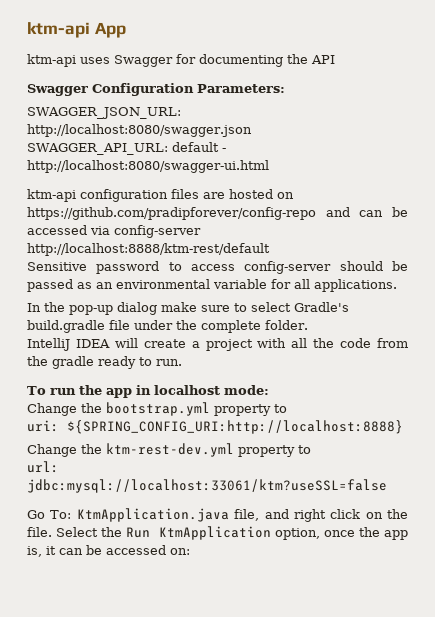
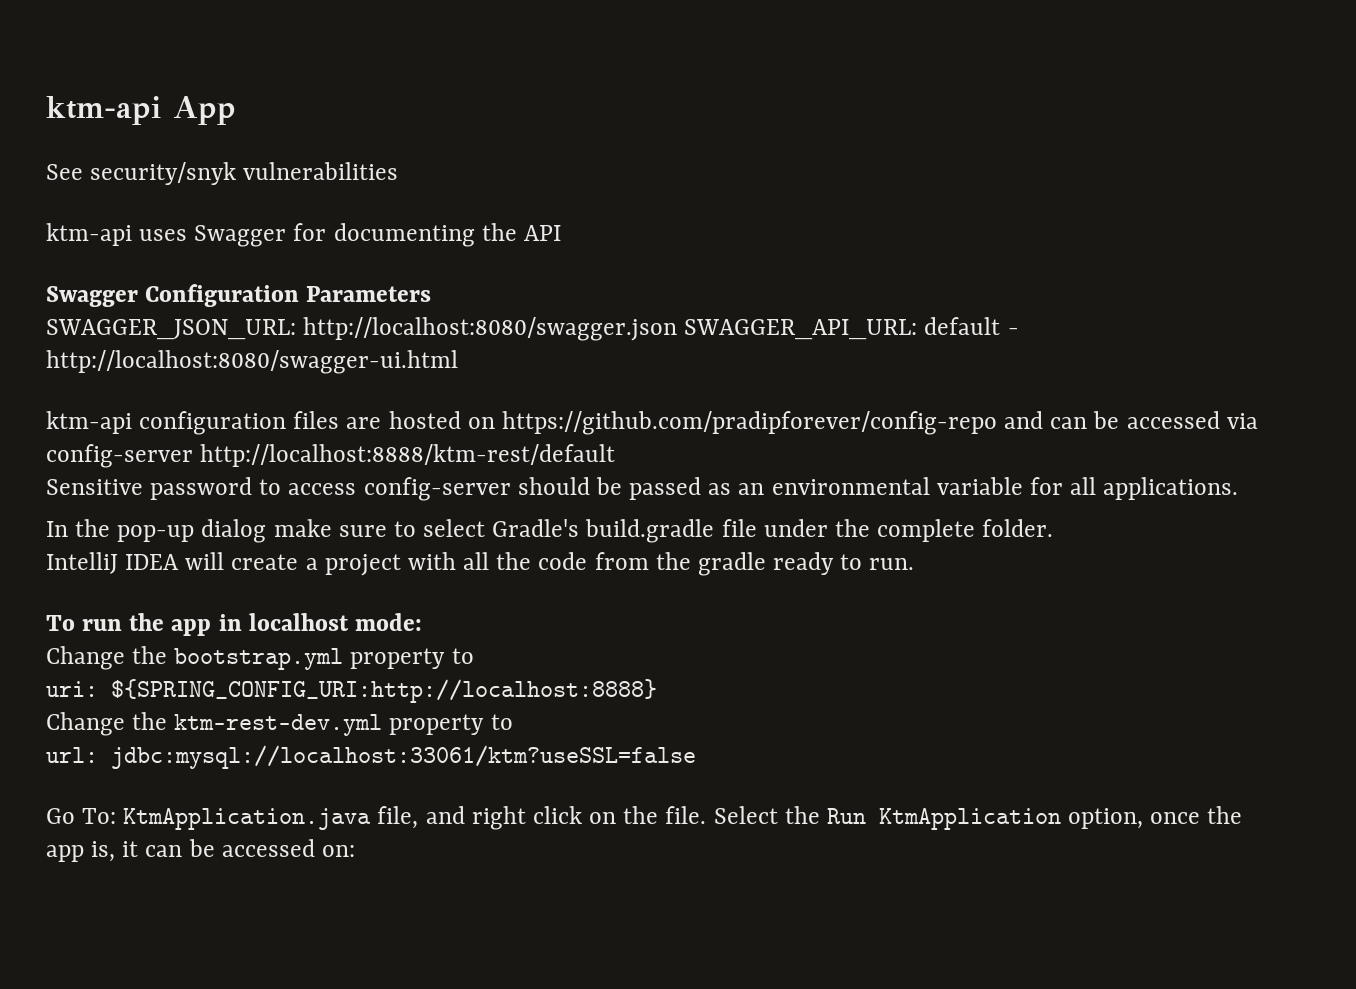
+ See security/snyk vulnerabilities
- Swagger Configuration Parameters:
+ Swagger Configuration Parameters
- SWAGGER_JSON_URL: http://localhost:8080/swagger.json
- SWAGGER_API_URL: default - http://localhost:8080/swagger-ui.html
+ SWAGGER_JSON_URL: http://localhost:8080/swagger.json SWAGGER_API_URL: default - http://localhost:8080/swagger-ui.html

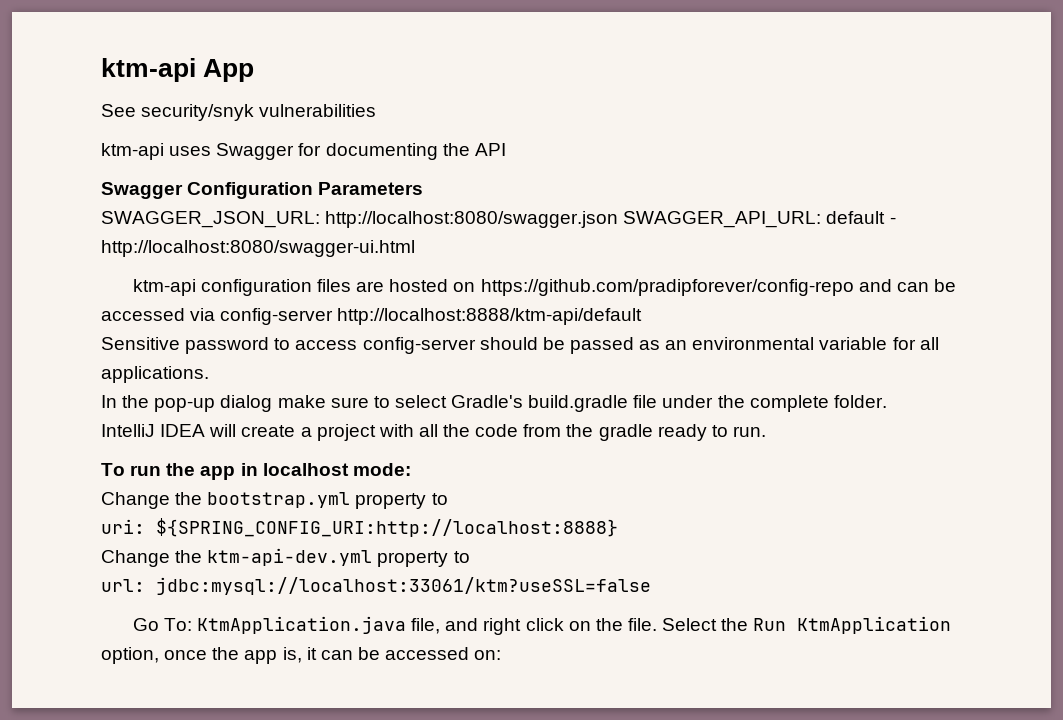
- ktm-api configuration files are hosted on https://github.com/pradipforever/config-repo and can be accessed via config-server http://localhost:8888/ktm-rest/default
+ ktm-api configuration files are hosted on https://github.com/pradipforever/config-repo and can be accessed via config-server http://localhost:8888/ktm-api/default
- Change the ktm-rest-dev.yml property to
+ Change the ktm-api-dev.yml property to

